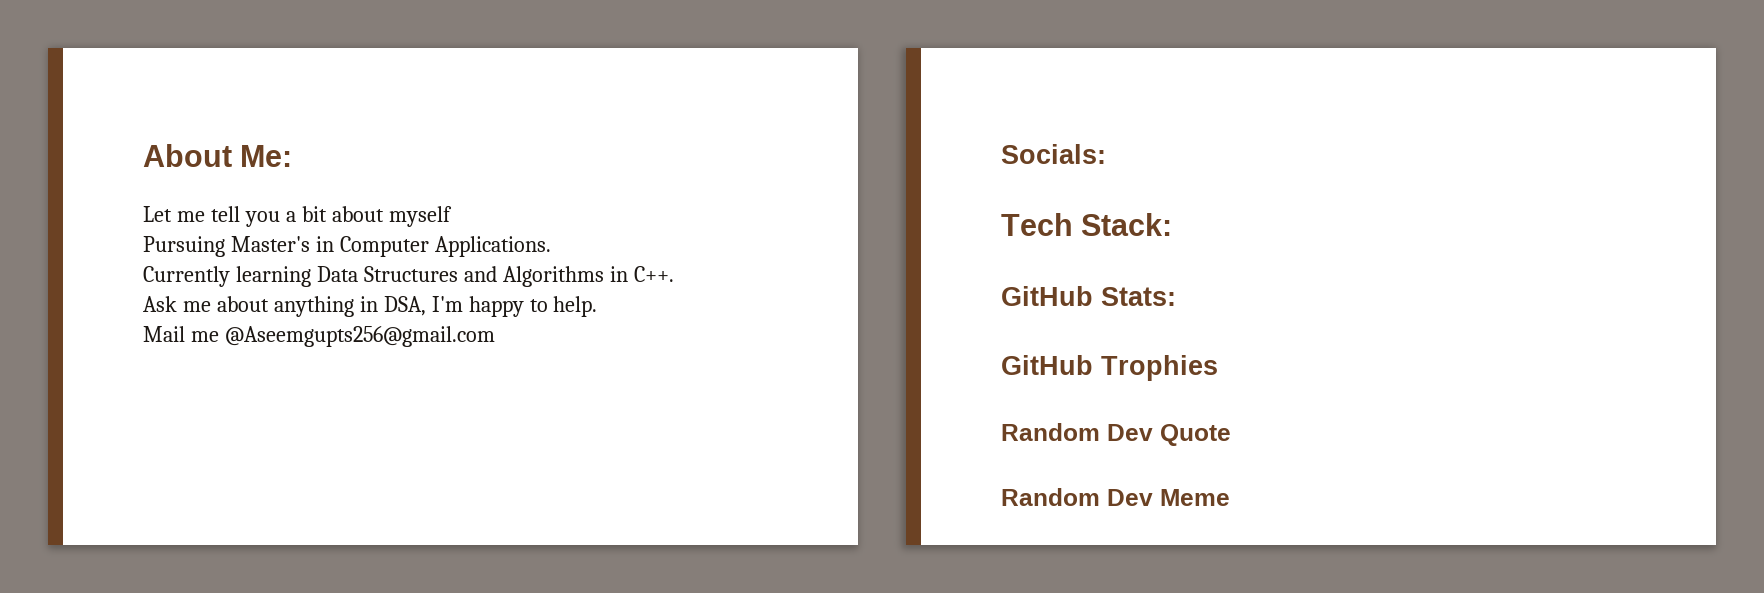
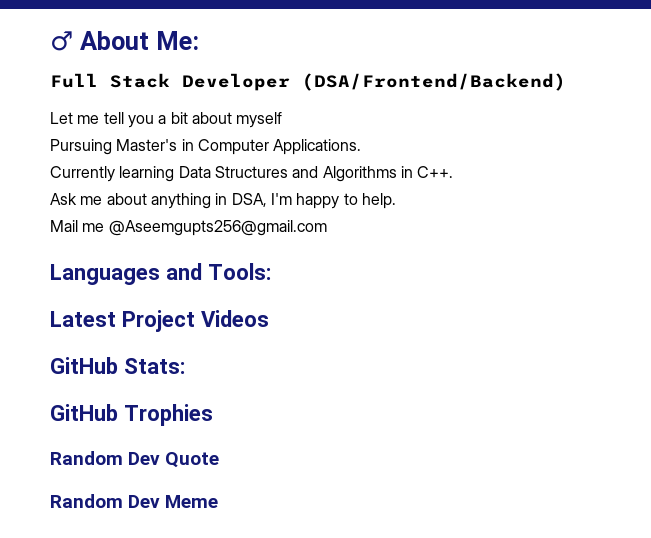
- About Me:
+ ♂ About Me:
+ Full Stack Developer (DSA/Frontend/Backend)
- Socials:
- Tech Stack:
+ Languages and Tools:
+ Latest Project Videos

